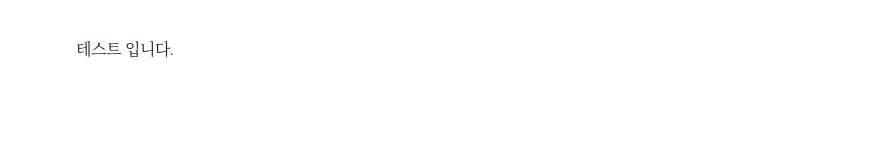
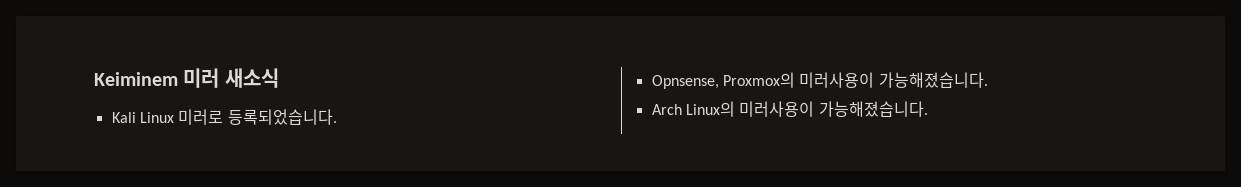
- 테스트 입니다.
+ Keiminem 미러 새소식
+ Kali Linux 미러로 등록되었습니다.
+ Opnsense, Proxmox의 미러사용이 가능해졌습니다.
+ Arch Linux의 미러사용이 가능해졌습니다.

